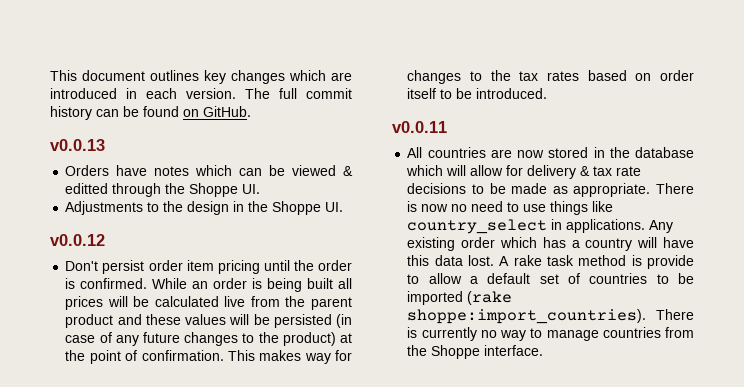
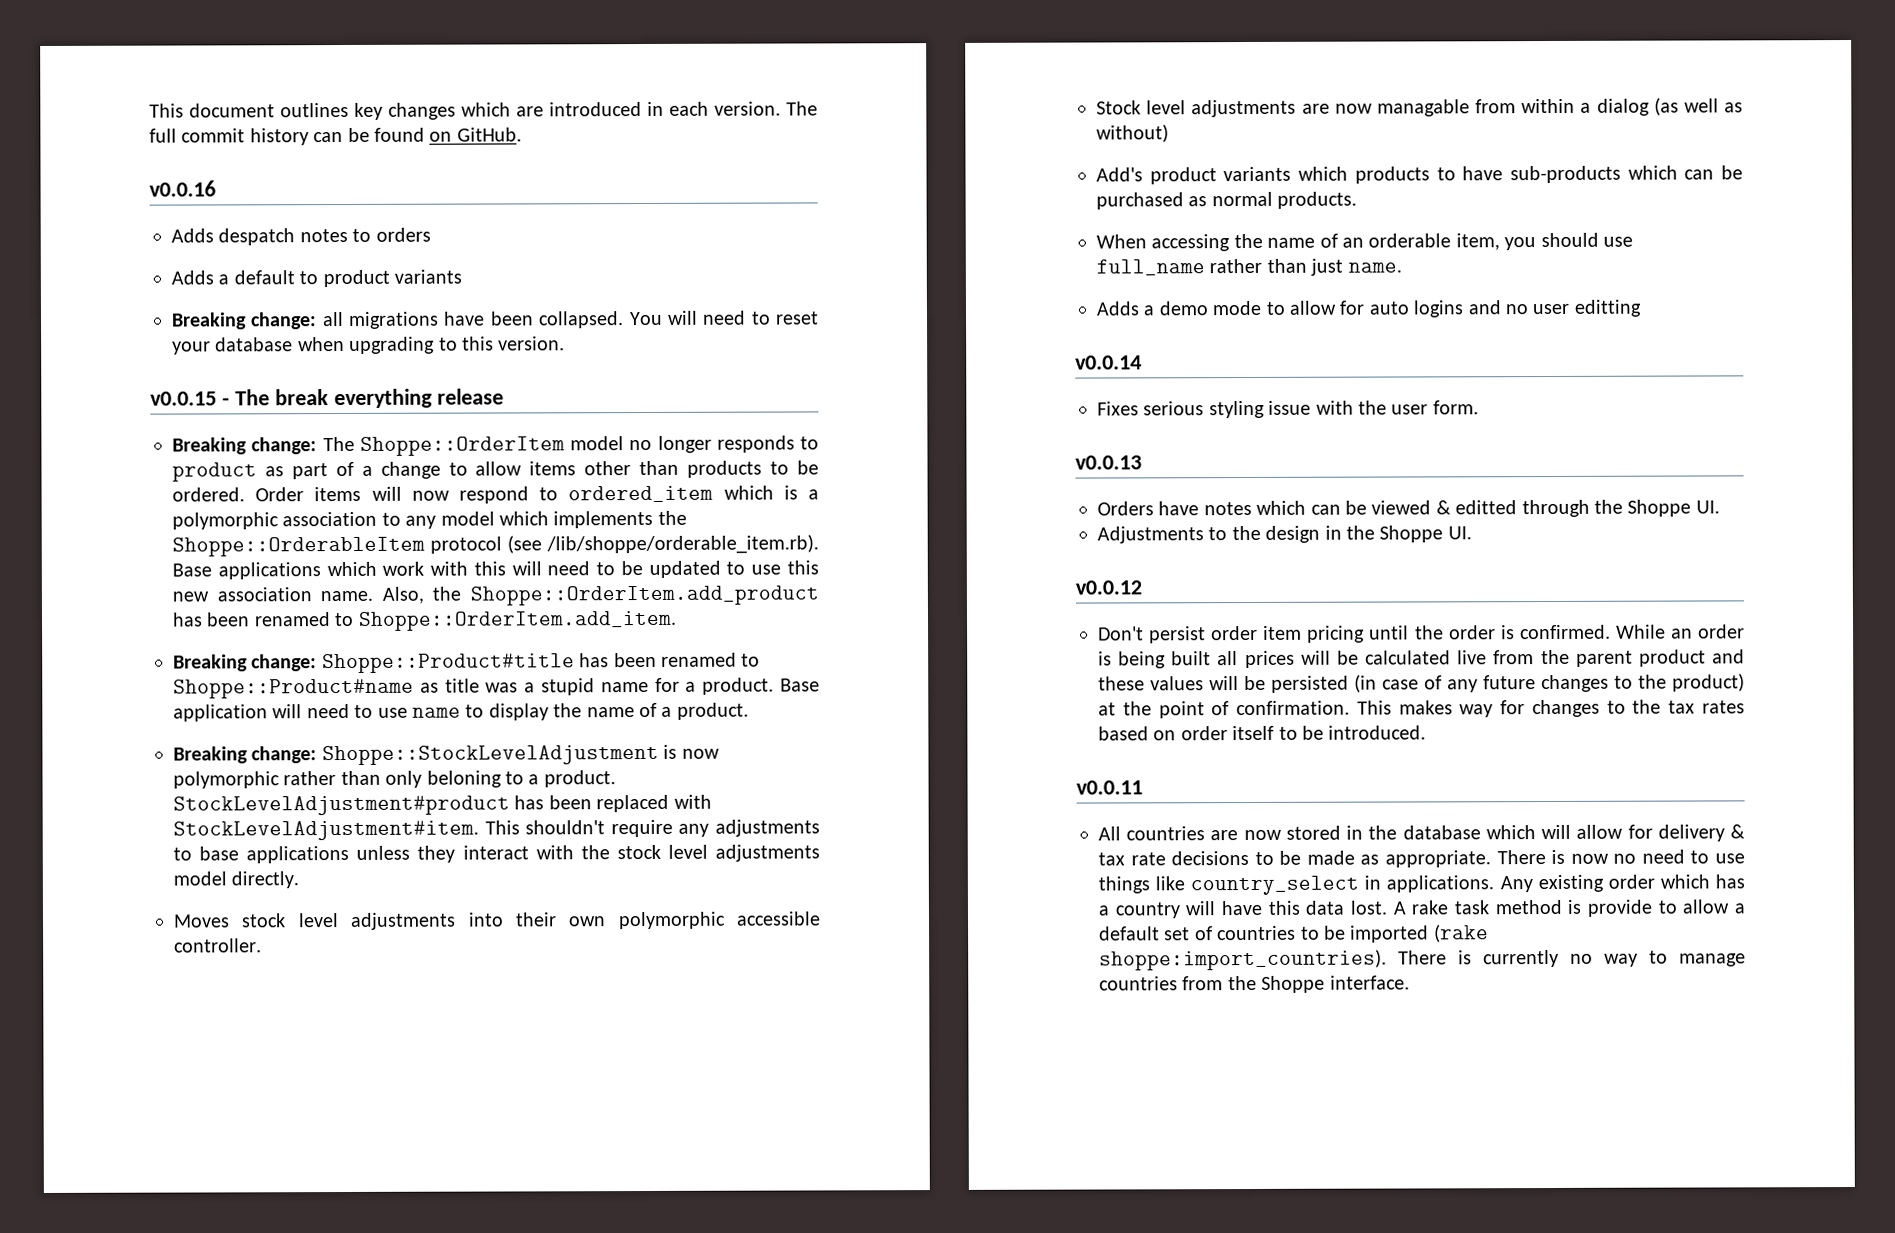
+ v0.0.16
+ Adds despatch notes to orders
+ Adds a default to product variants
+ Breaking change: all migrations have been collapsed. You will need to reset your database when upgrading to this version.
+ v0.0.15 - The break everything release
+ Breaking change: The Shoppe::OrderItem model no longer responds to product as part of a change to allow items other than products to be ordered. Order items will now respond to ordered_item which is a polymorphic association to any model which implements the Shoppe::OrderableItem protocol (see /lib/shoppe/orderable_item.rb). Base applications which work with this will need to be updated to use this new association name. Also, the Shoppe::OrderItem.add_product has been renamed to Shoppe::OrderItem.add_item.
+ Breaking change: Shoppe::Product#title has been renamed to Shoppe::Product#name as title was a stupid name for a product. Base application will need to use name to display the name of a product.
+ Breaking change: Shoppe::StockLevelAdjustment is now polymorphic rather than only beloning to a product. StockLevelAdjustment#product has been replaced with StockLevelAdjustment#item. This shouldn't require any adjustments to base applications unless they interact with the stock level adjustments model directly.
+ Moves stock level adjustments into their own polymorphic accessible controller.
+ Stock level adjustments are now managable from within a dialog (as well as without)
+ Add's product variants which products to have sub-products which can be purchased as normal products.
+ When accessing the name of an orderable item, you should use full_name rather than just name.
+ Adds a demo mode to allow for auto logins and no user editting
+ v0.0.14
+ Fixes serious styling issue with the user form.

